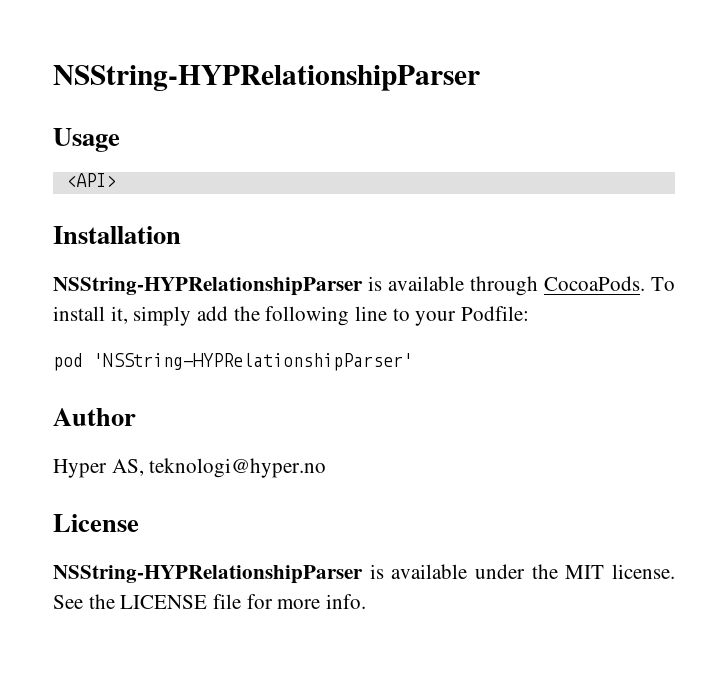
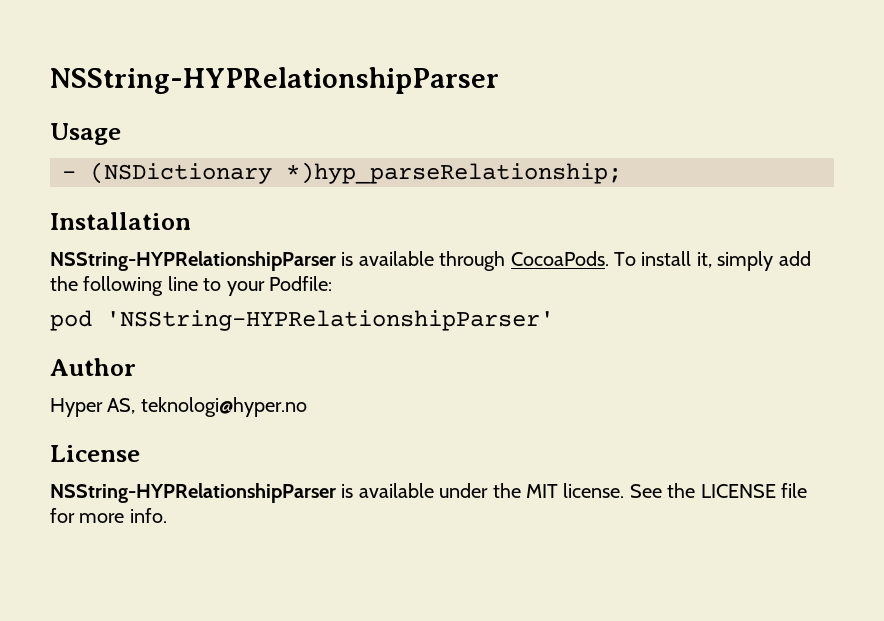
- <API>
+ - (NSDictionary *)hyp_parseRelationship;

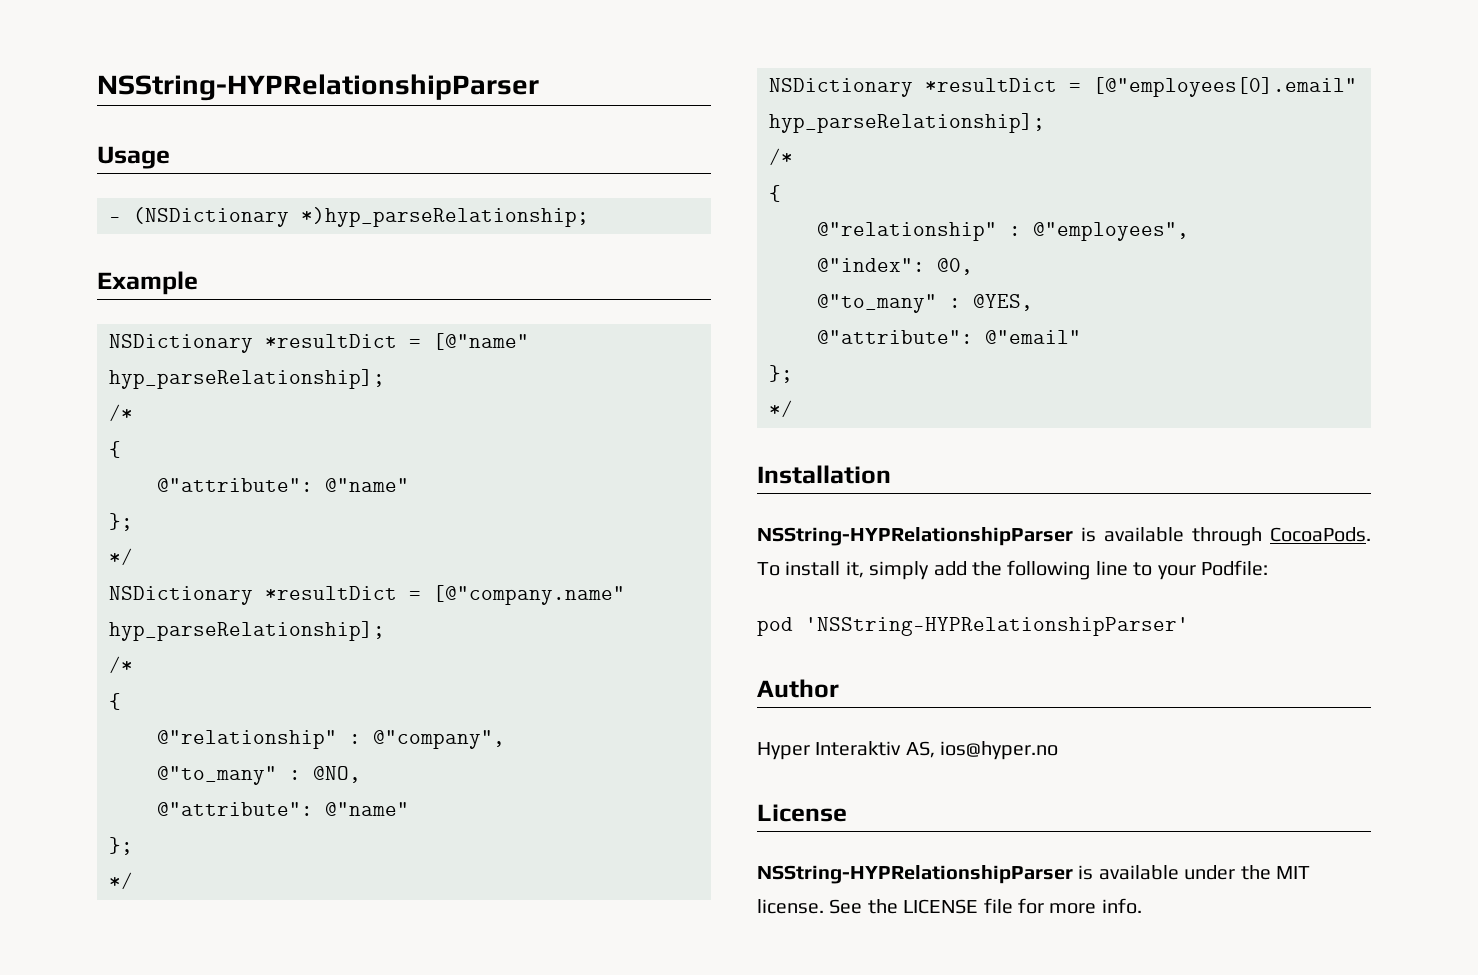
+ Example
+ NSDictionary *resultDict = [@"name" hyp_parseRelationship];
+ /*
+ {
+ @"attribute": @"name"
+ };
+ */
+ NSDictionary *resultDict = [@"company.name" hyp_parseRelationship];
+ /*
+ {
+ @"relationship" : @"company",
+ @"to_many" : @NO,
+ @"attribute": @"name"
+ };
+ */
+ NSDictionary *resultDict = [@"employees[0].email" hyp_parseRelationship];
+ /*
+ {
+ @"relationship" : @"employees",
+ @"index": @0,
+ @"to_many" : @YES,
+ @"attribute": @"email"
+ };
+ */
- Hyper AS, teknologi@hyper.no
+ Hyper Interaktiv AS, ios@hyper.no

